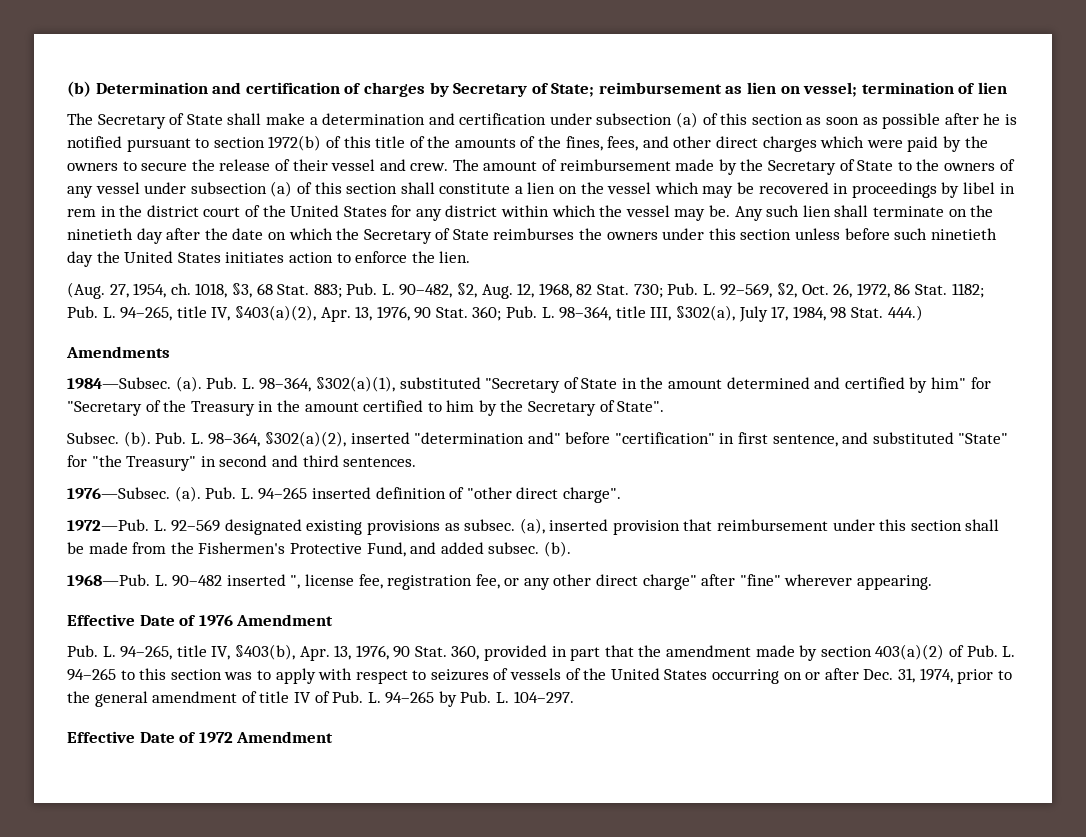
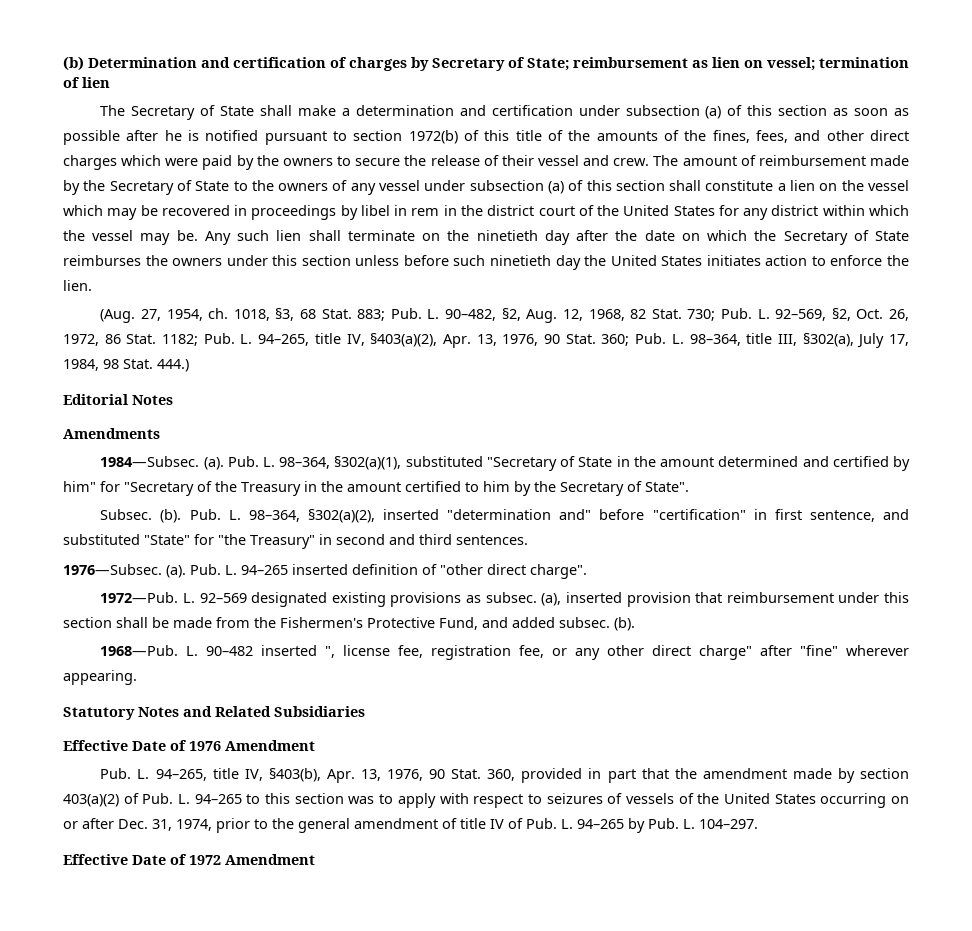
+ Editorial Notes
+ Statutory Notes and Related Subsidiaries

